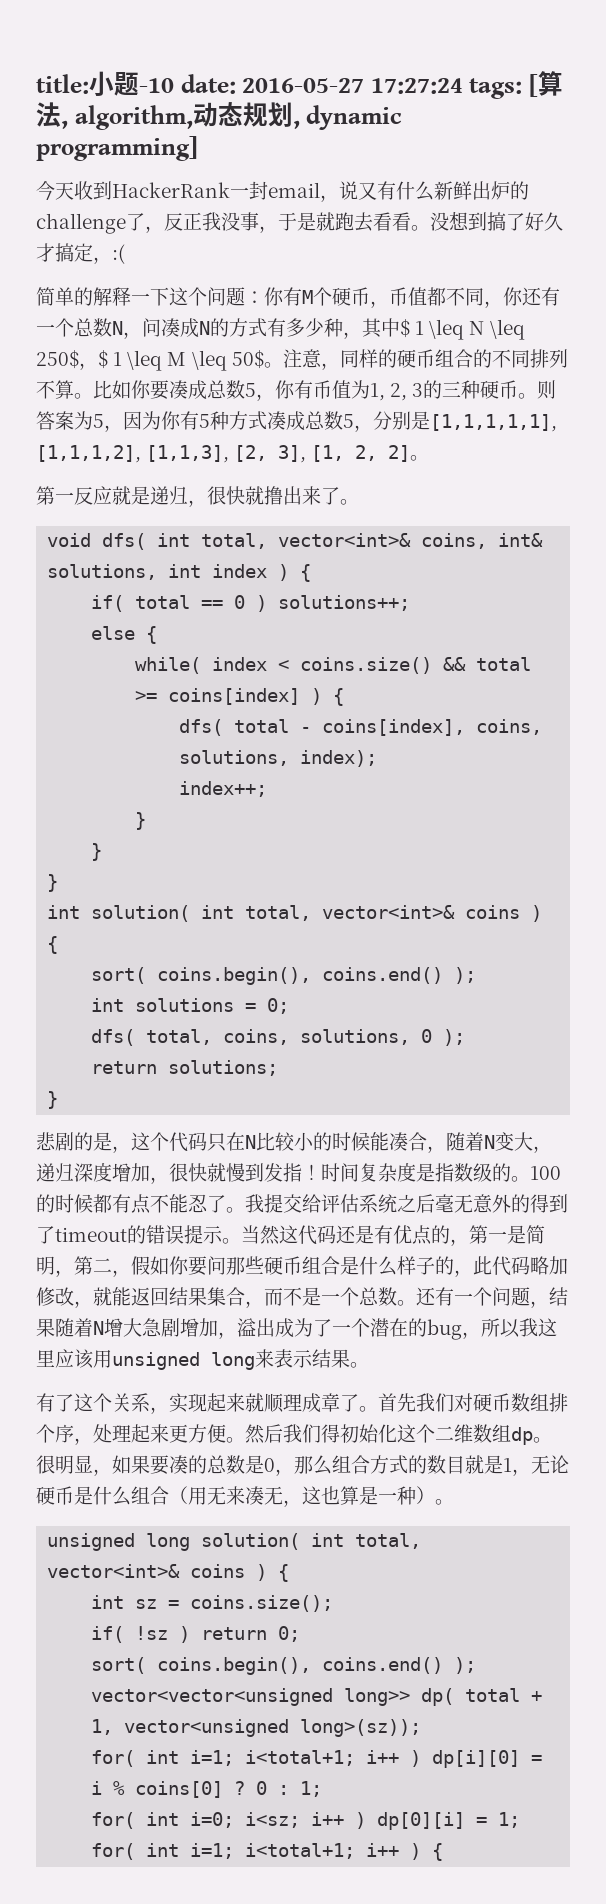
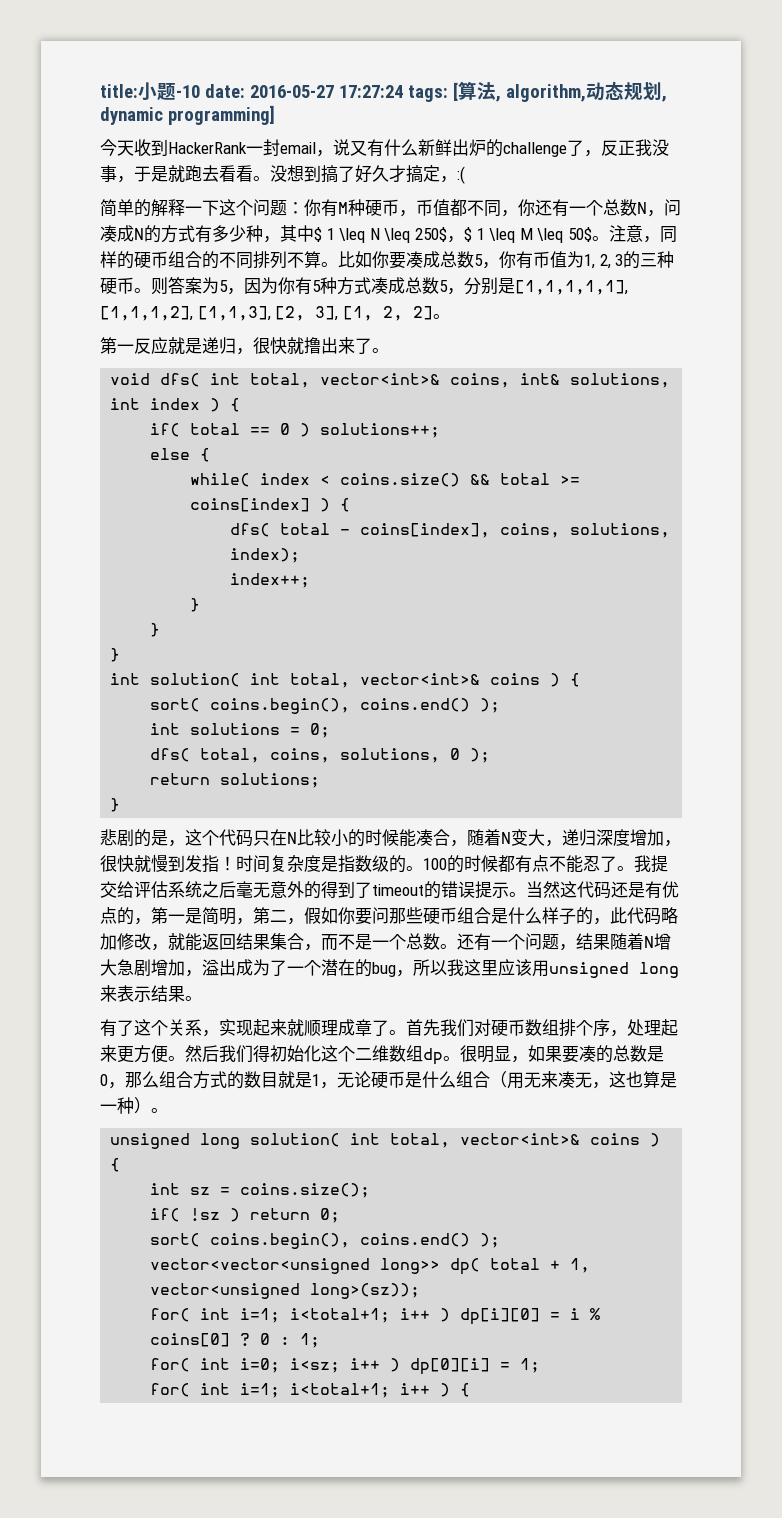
- 简单的解释一下这个问题：你有M个硬币，币值都不同，你还有一个总数N，问凑成N的方式有多少种，其中$ 1 \leq N \leq 250$，$ 1 \leq M \leq 50$。
+ 简单的解释一下这个问题：你有M种硬币，币值都不同，你还有一个总数N，问凑成N的方式有多少种，其中$ 1 \leq N \leq 250$，$ 1 \leq M \leq 50$。

